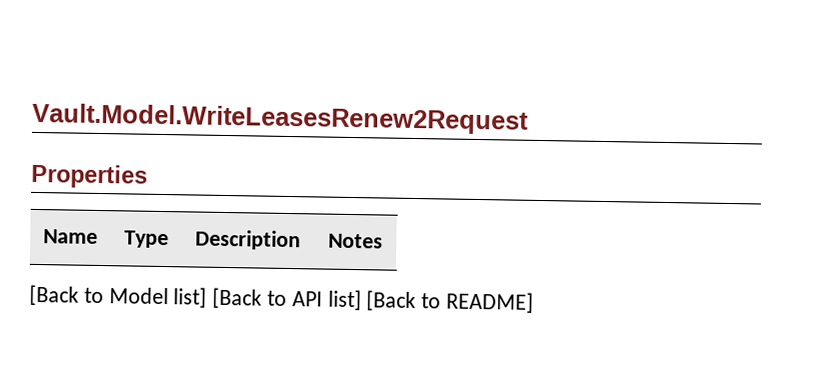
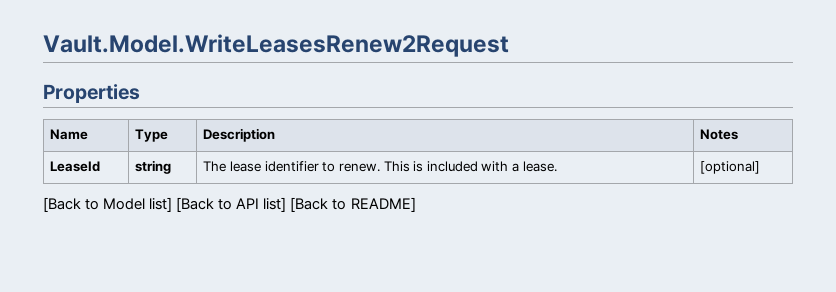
+ LeaseId | string | The lease identifier to renew. This is included with a lease. | [optional]

